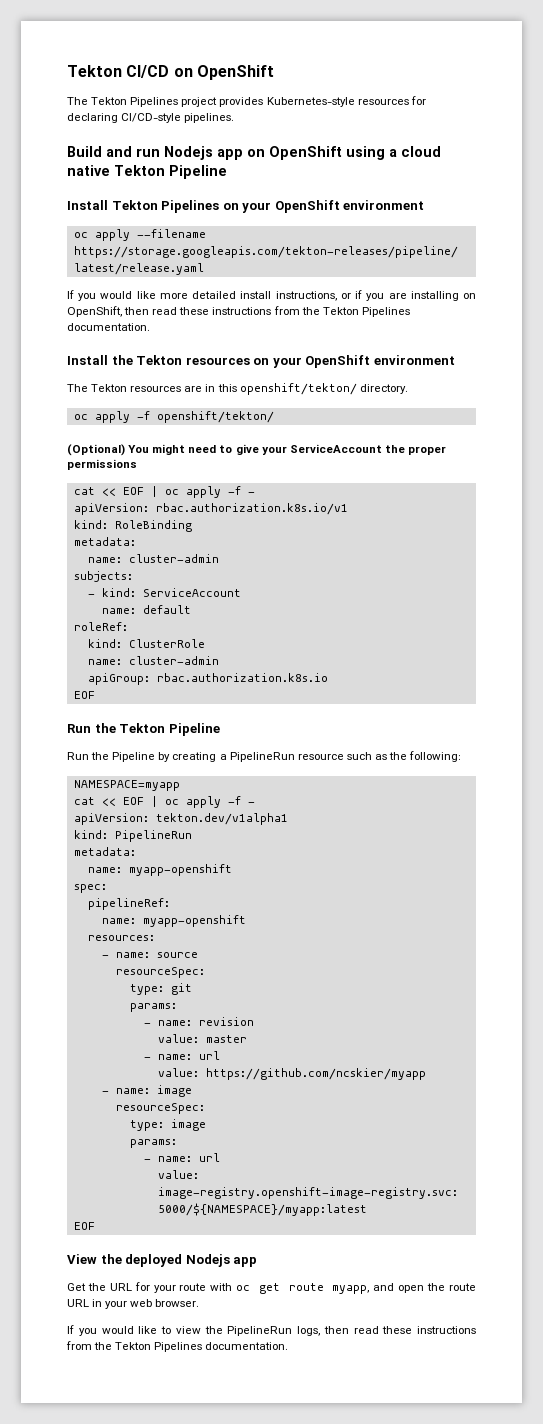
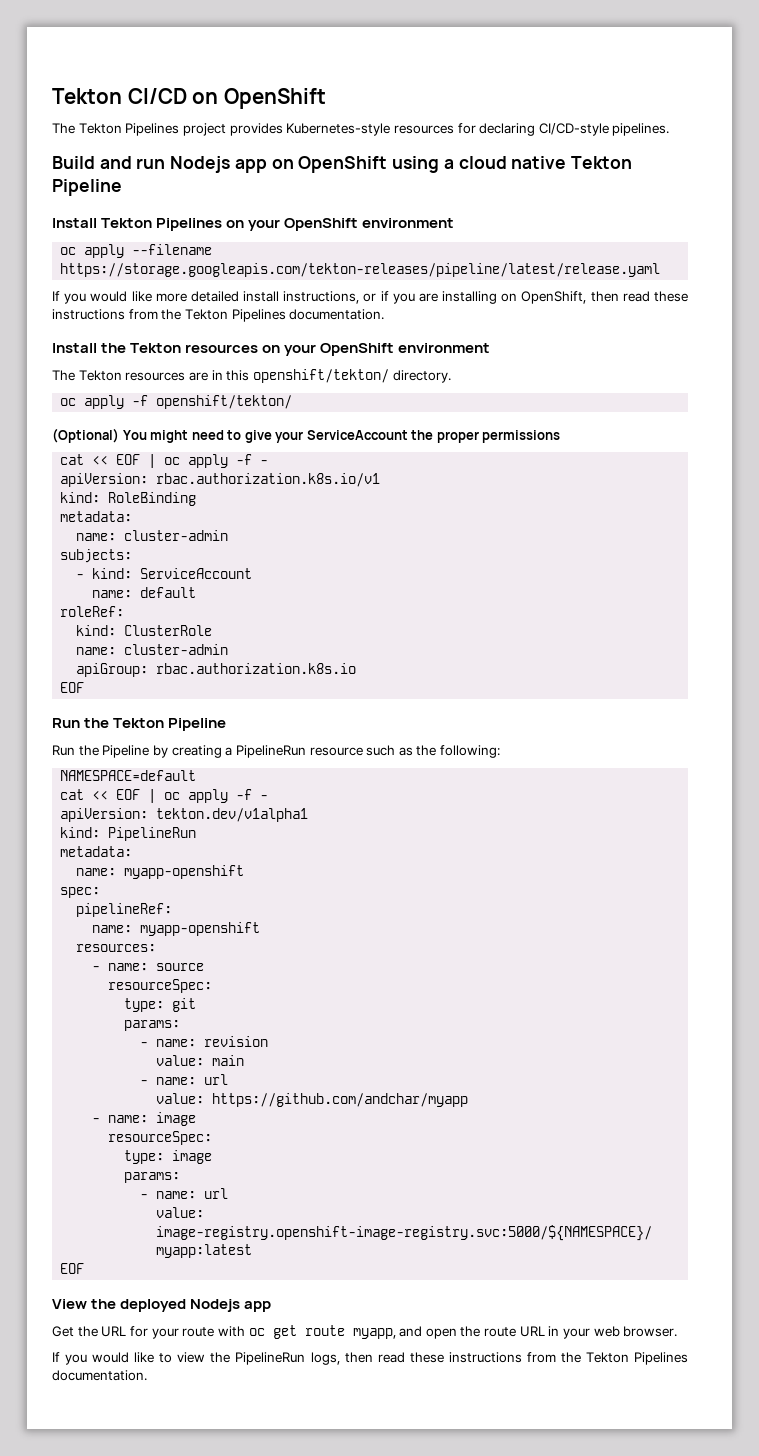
- NAMESPACE=myapp
+ NAMESPACE=default
- value: master
+ value: main
  - name: url
- value: https://github.com/ncskier/myapp
+ value: https://github.com/andchar/myapp

